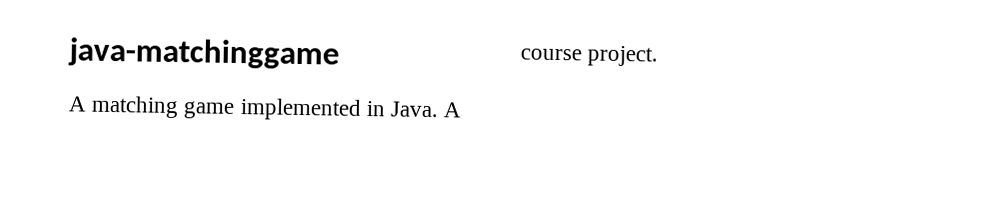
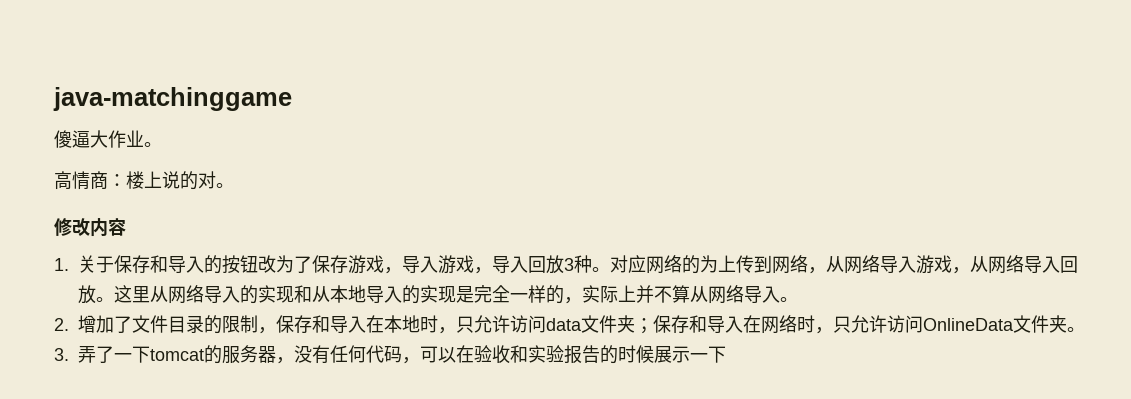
- A matching game implemented in Java. A course project.
+ 傻逼大作业。
+ 高情商：楼上说的对。
+ 修改内容
+ 1.关于保存和导入的按钮改为了保存游戏，导入游戏，导入回放3种。对应网络的为上传到网络，从网络导入游戏，从网络导入回放。这里从网络导入的实现和从本地导入的实现是完全一样的，实际上并不算从网络导入。
+ 2.增加了文件目录的限制，保存和导入在本地时，只允许访问data文件夹；保存和导入在网络时，只允许访问OnlineData文件夹。
+ 3.弄了一下tomcat的服务器，没有任何代码，可以在验收和实验报告的时候展示一下

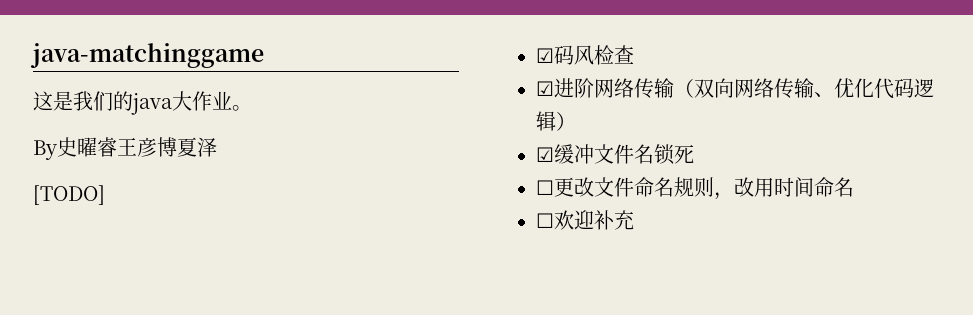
- 傻逼大作业。
+ 这是我们的java大作业。
- 高情商：楼上说的对。
- 修改内容
- 1.关于保存和导入的按钮改为了保存游戏，导入游戏，导入回放3种。对应网络的为上传到网络，从网络导入游戏，从网络导入回放。这里从网络导入的实现和从本地导入的实现是完全一样的，实际上并不算从网络导入。
- 2.增加了文件目录的限制，保存和导入在本地时，只允许访问data文件夹；保存和导入在网络时，只允许访问OnlineData文件夹。
- 3.弄了一下tomcat的服务器，没有任何代码，可以在验收和实验报告的时候展示一下
+ By史曜睿王彦博夏泽
+ [TODO]
+ ☑码风检查
+ ☑进阶网络传输（双向网络传输、优化代码逻辑）
+ ☑缓冲文件名锁死
+ ☐更改文件命名规则，改用时间命名
+ ☐欢迎补充

